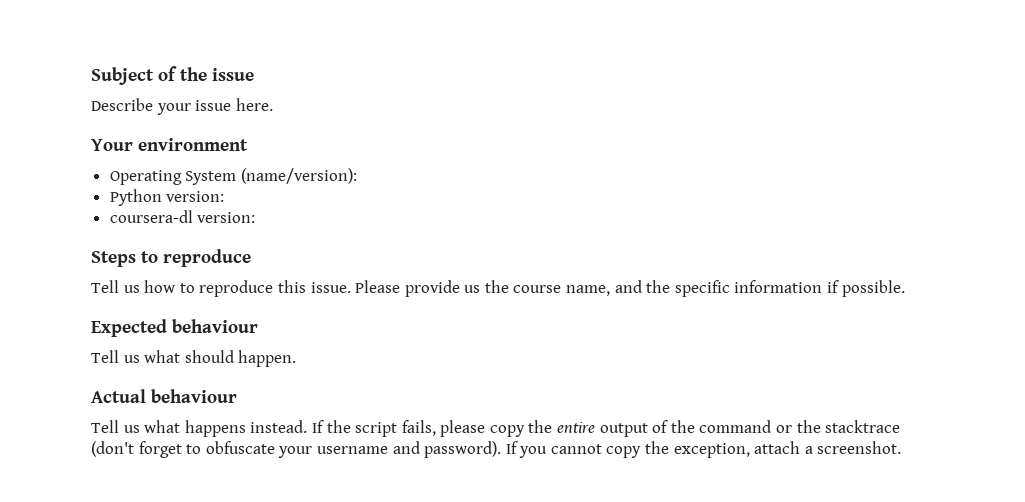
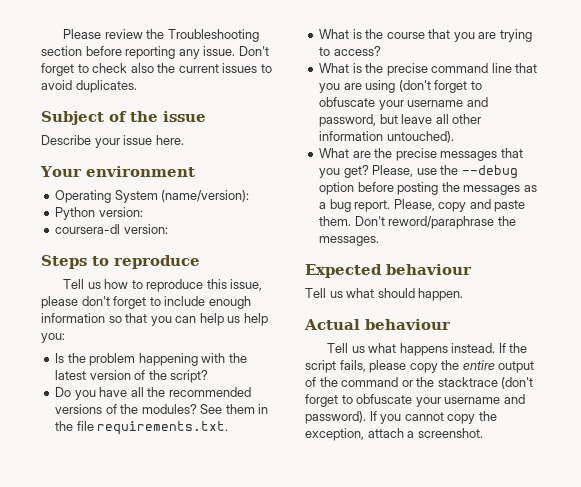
+ Please review the Troubleshooting section before reporting any issue. Don't forget to check also the current issues to avoid duplicates.
- Tell us how to reproduce this issue. Please provide us the course name, and the specific information if possible.
+ Tell us how to reproduce this issue, please don't forget to include enough information so that you can help us help you:
+ Is the problem happening with the latest version of the script?
+ Do you have all the recommended versions of the modules? See them in the file requirements.txt.
+ What is the course that you are trying to access?
+ What is the precise command line that you are using (don't forget to obfuscate your username and password, but leave all other information untouched).
+ What are the precise messages that you get? Please, use the --debug option before posting the messages as a bug report. Please, copy and paste them. Don't reword/paraphrase the messages.

